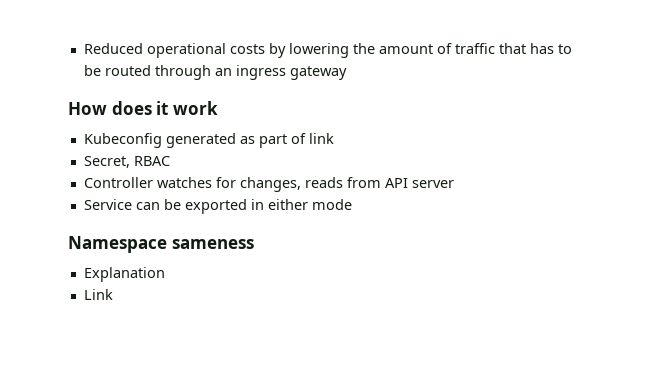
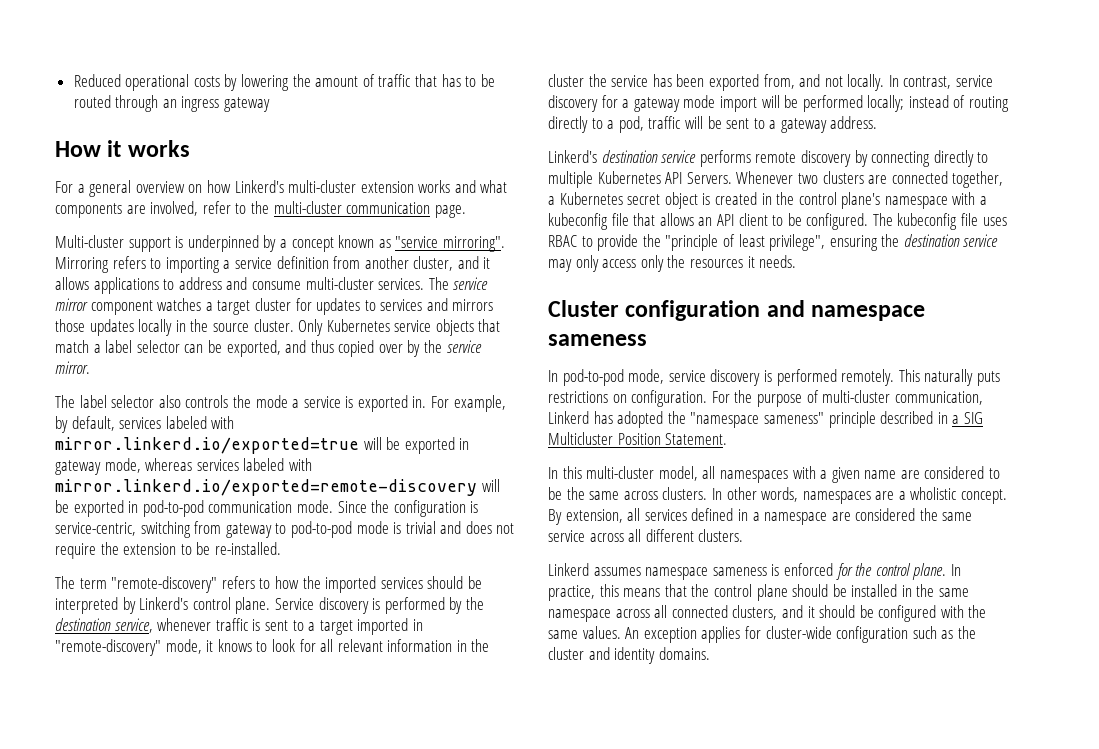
- How does it work
- Kubeconfig generated as part of link
- Secret, RBAC
- Controller watches for changes, reads from API server
- Service can be exported in either mode
- Namespace sameness
- Explanation
- Link
+ How it works
+ For a general overview on how Linkerd's multi-cluster extension works and what components are involved, refer to the multi-cluster communication page.
+ Multi-cluster support is underpinned by a concept known as "service mirroring". Mirroring refers to importing a service definition from another cluster, and it allows applications to address and consume multi-cluster services. The service mirror component watches a target cluster for updates to services and mirrors those updates locally in the source cluster. Only Kubernetes service objects that match a label selector can be exported, and thus copied over by the service mirror.
+ The label selector also controls the mode a service is exported in. For example, by default, services labeled with mirror.linkerd.io/exported=true will be exported in gateway mode, whereas services labeled with mirror.linkerd.io/exported=remote-discovery will be exported in pod-to-pod communication mode. Since the configuration is service-centric, switching from gateway to pod-to-pod mode is trivial and does not require the extension to be re-installed.
+ The term "remote-discovery" refers to how the imported services should be interpreted by Linkerd's control plane. Service discovery is performed by the destination service, whenever traffic is sent to a target imported in "remote-discovery" mode, it knows to look for all relevant information in the cluster the service has been exported from, and not locally. In contrast, service discovery for a gateway mode import will be performed locally; instead of routing directly to a pod, traffic will be sent to a gateway address.
+ Linkerd's destination service performs remote discovery by connecting directly to multiple Kubernetes API Servers. Whenever two clusters are connected together, a Kubernetes secret object is created in the control plane's namespace with a kubeconfig file that allows an API client to be configured. The kubeconfig file uses RBAC to provide the "principle of least privilege", ensuring the destination service may only access only the resources it needs.
+ Cluster configuration and namespace sameness
+ In pod-to-pod mode, service discovery is performed remotely. This naturally puts restrictions on configuration. For the purpose of multi-cluster communication, Linkerd has adopted the "namespace sameness" principle described in a SIG Multicluster Position Statement.
+ In this multi-cluster model, all namespaces with a given name are considered to be the same across clusters. In other words, namespaces are a wholistic concept. By extension, all services defined in a namespace are considered the same service across all different clusters.
+ Linkerd assumes namespace sameness is enforced for the control plane. In practice, this means that the control plane should be installed in the same namespace across all connected clusters, and it should be configured with the same values. An exception applies for cluster-wide configuration such as the cluster and identity domains.

